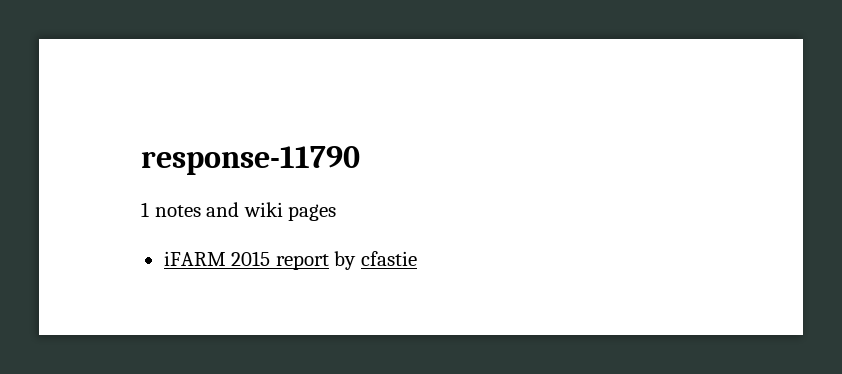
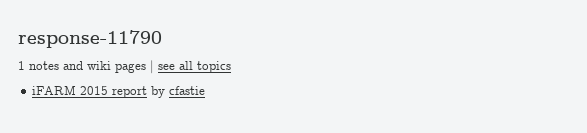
- 1 notes and wiki pages
+ 1 notes and wiki pages | see all topics

